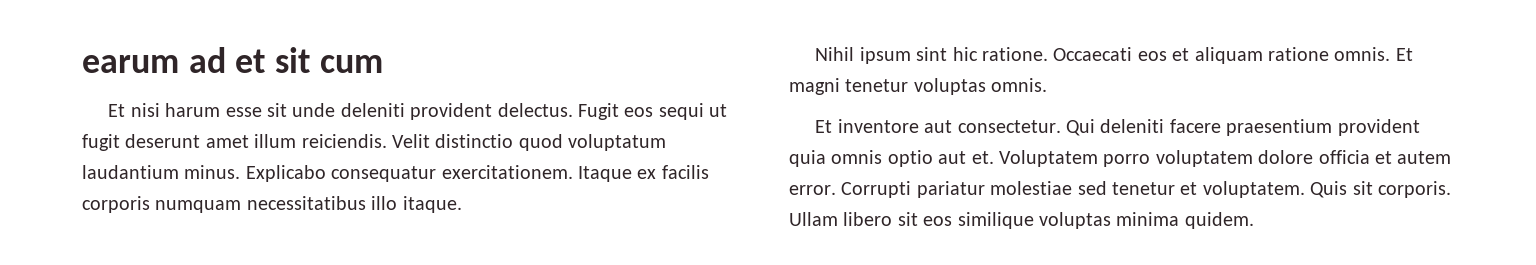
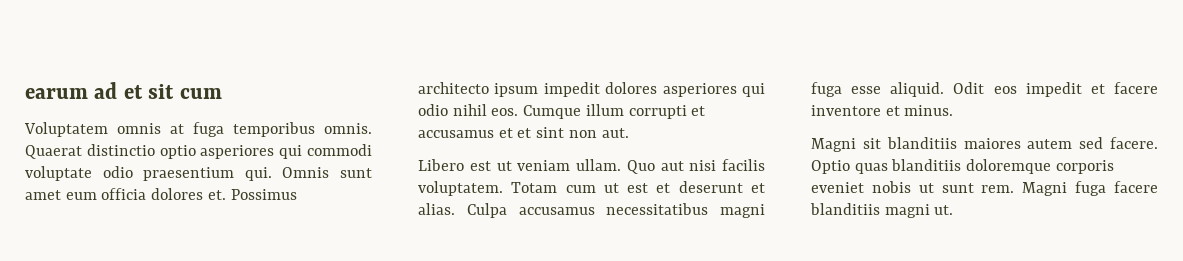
- Et nisi harum esse sit unde deleniti provident delectus. Fugit eos sequi ut fugit deserunt amet illum reiciendis. Velit distinctio quod voluptatum laudantium minus. Explicabo consequatur exercitationem. Itaque ex facilis corporis numquam necessitatibus illo itaque.
- Nihil ipsum sint hic ratione. Occaecati eos et aliquam ratione omnis. Et magni tenetur voluptas omnis.
- Et inventore aut consectetur. Qui deleniti facere praesentium provident quia omnis optio aut et. Voluptatem porro voluptatem dolore officia et autem error. Corrupti pariatur molestiae sed tenetur et voluptatem. Quis sit corporis. Ullam libero sit eos similique voluptas minima quidem.
+ Voluptatem omnis at fuga temporibus omnis. Quaerat distinctio optio asperiores qui commodi voluptate odio praesentium qui. Omnis sunt amet eum officia dolores et. Possimus architecto ipsum impedit dolores asperiores qui odio nihil eos. Cumque illum corrupti et accusamus et et sint non aut.
+ Libero est ut veniam ullam. Quo aut nisi facilis voluptatem. Totam cum ut est et deserunt et alias. Culpa accusamus necessitatibus magni fuga esse aliquid. Odit eos impedit et facere inventore et minus.
+ Magni sit blanditiis maiores autem sed facere. Optio quas blanditiis doloremque corporis eveniet nobis ut sunt rem. Magni fuga facere blanditiis magni ut.

